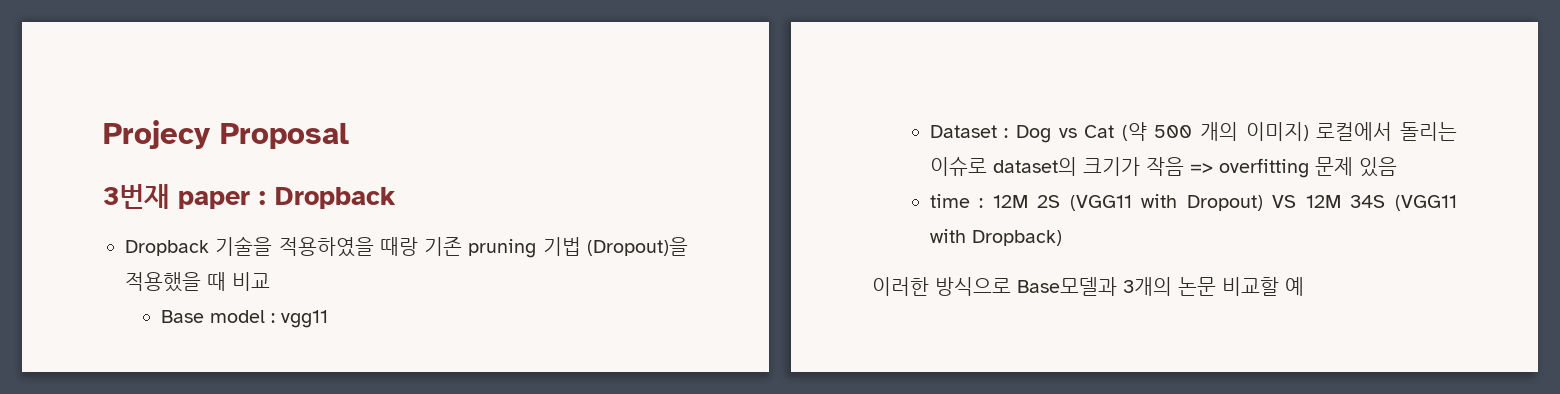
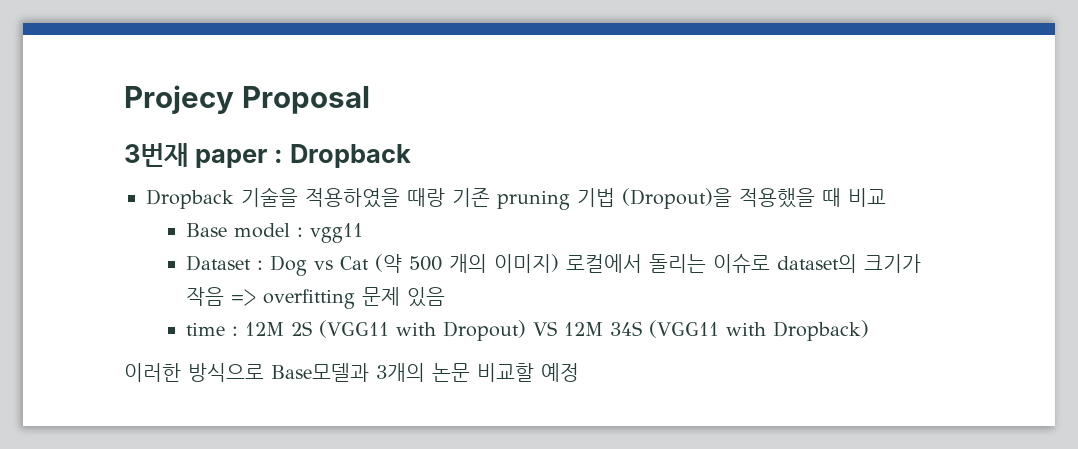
- 이러한 방식으로 Base모델과 3개의 논문 비교할 예
+ 이러한 방식으로 Base모델과 3개의 논문 비교할 예정

